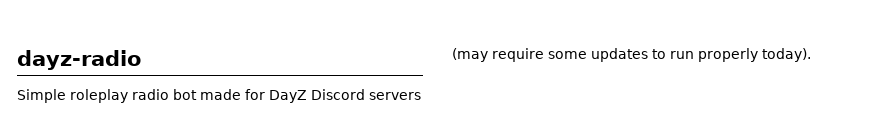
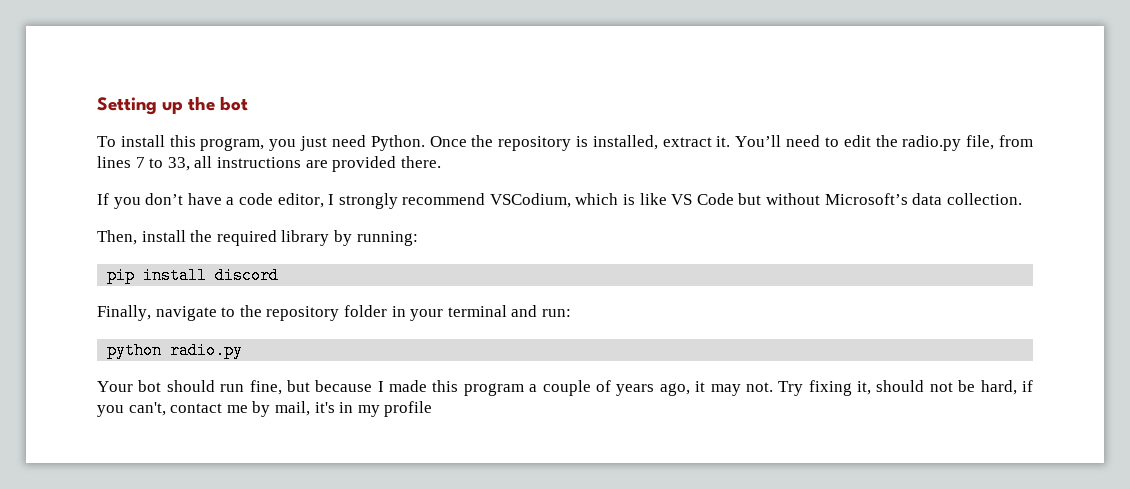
- dayz-radio
- Simple roleplay radio bot made for DayZ Discord servers (may require some updates to run properly today).
+ Setting up the bot
+ To install this program, you just need Python. Once the repository is installed, extract it. You’ll need to edit the radio.py file, from lines 7 to 33, all instructions are provided there.
+ If you don’t have a code editor, I strongly recommend VSCodium, which is like VS Code but without Microsoft’s data collection.
+ Then, install the required library by running:
+ pip install discord
+ Finally, navigate to the repository folder in your terminal and run:
+ python radio.py
+ Your bot should run fine, but because I made this program a couple of years ago, it may not. Try fixing it, should not be hard, if you can't, contact me by mail, it's in my profile

